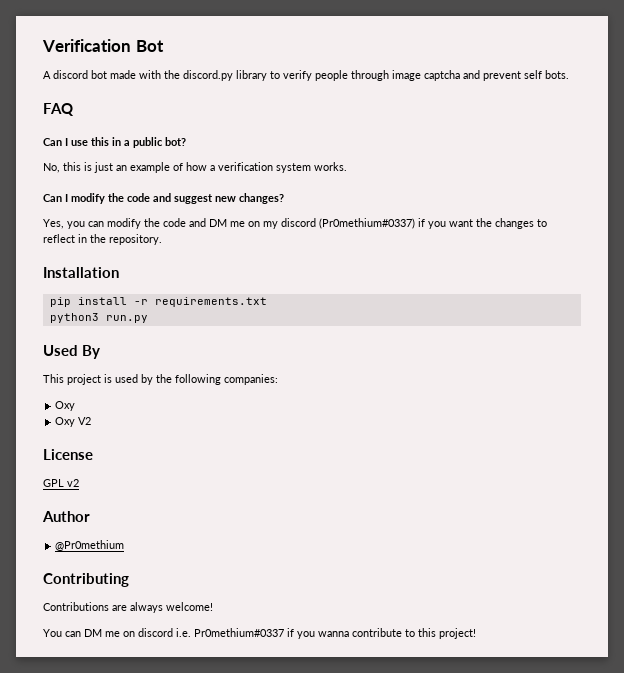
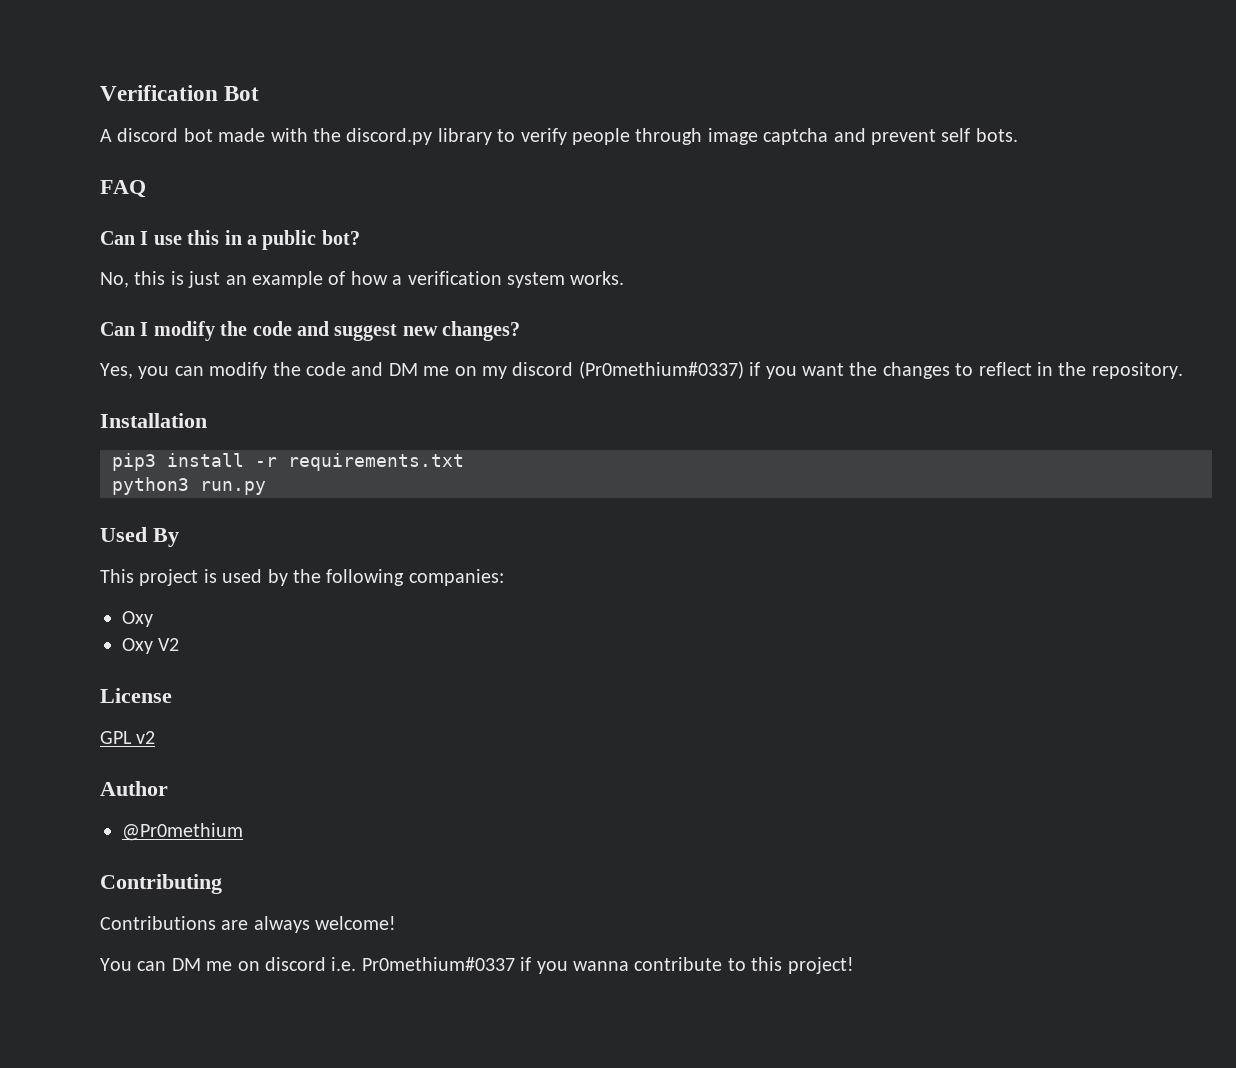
- pip install -r requirements.txt
+ pip3 install -r requirements.txt

